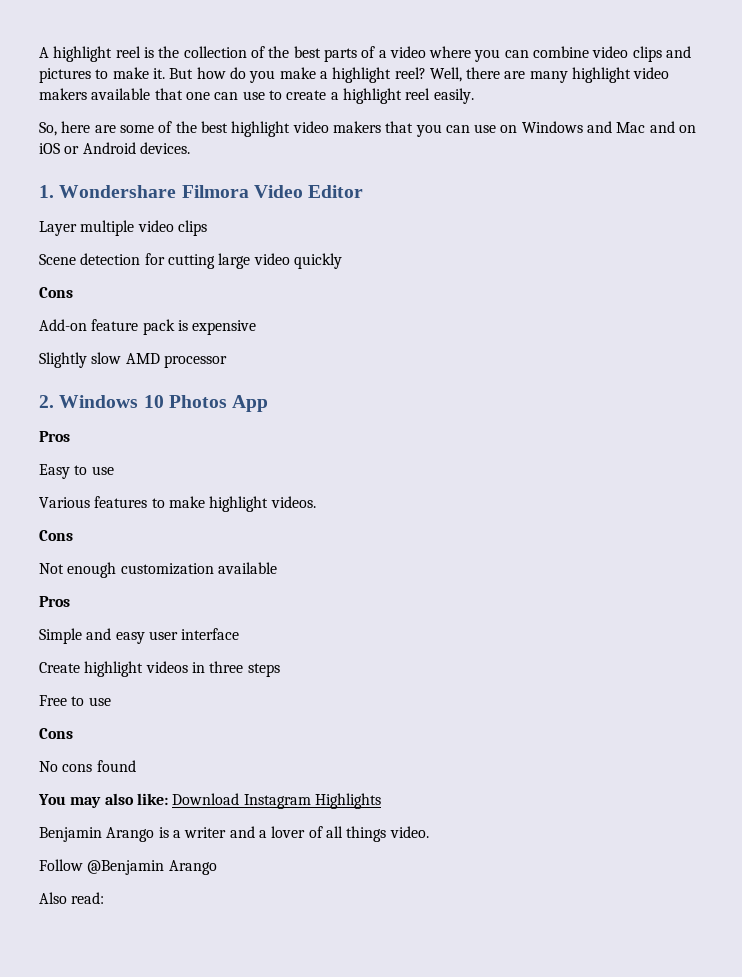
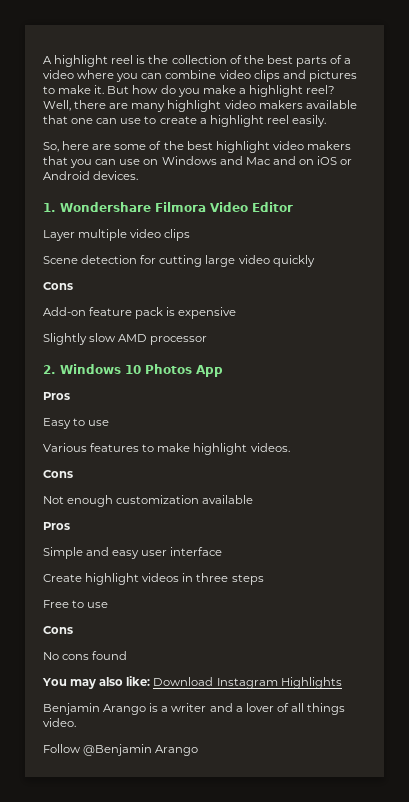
- Also read:

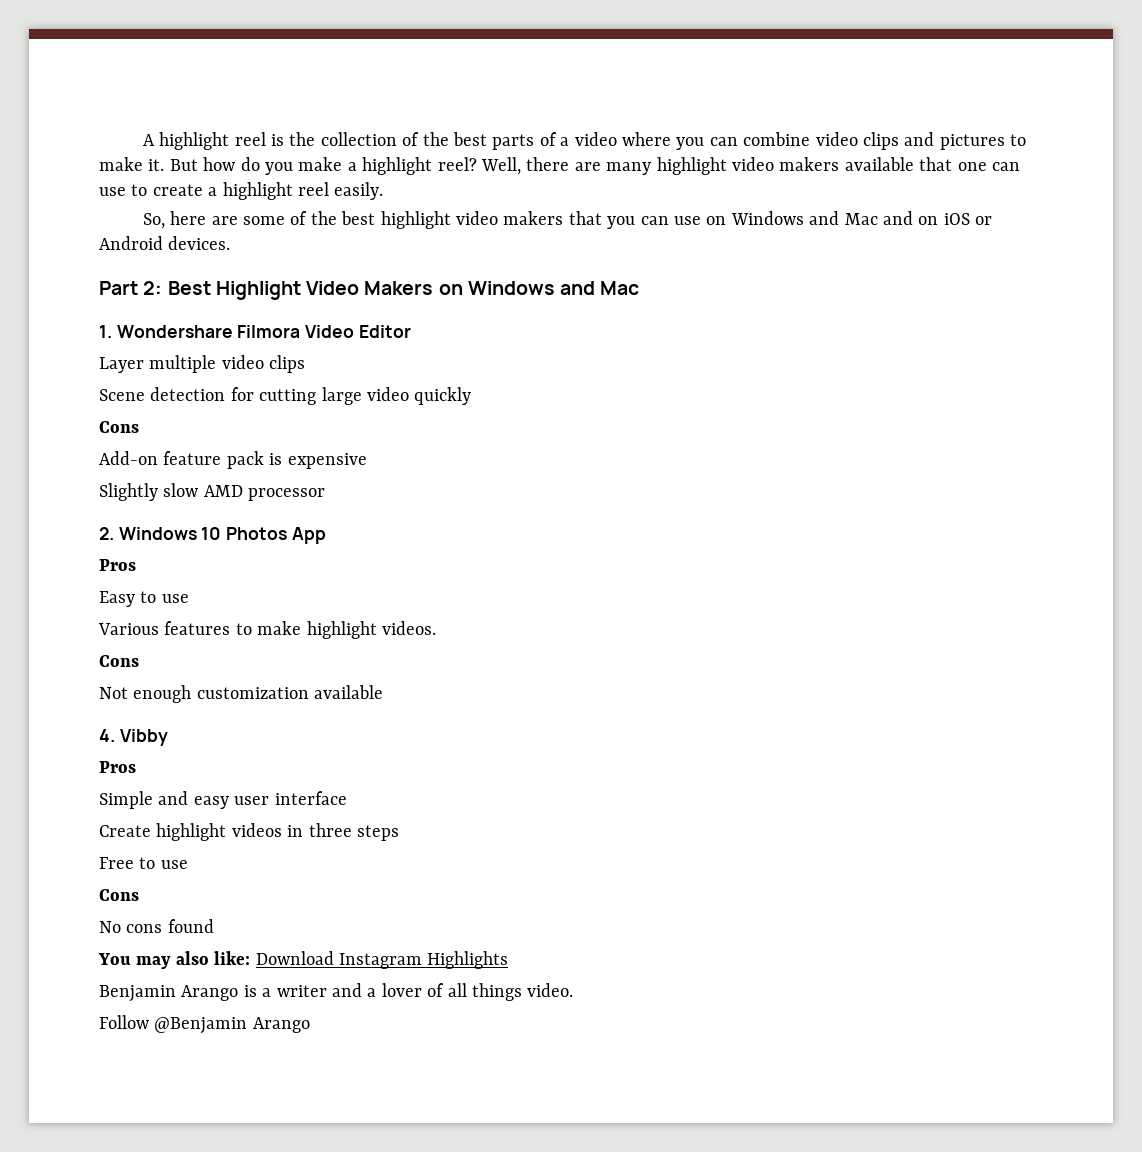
+ Part 2: Best Highlight Video Makers on Windows and Mac
+ 4. Vibby

